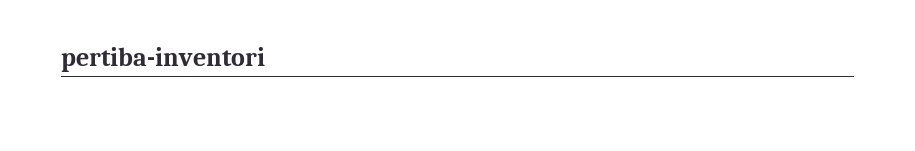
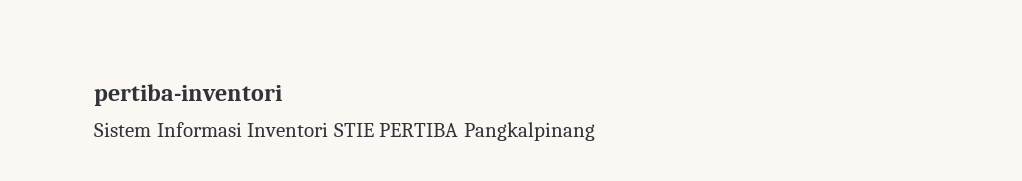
+ Sistem Informasi Inventori STIE PERTIBA Pangkalpinang

